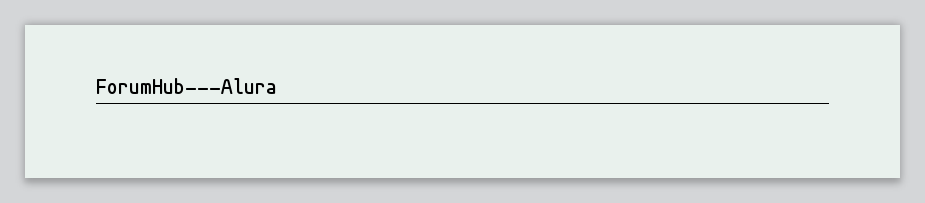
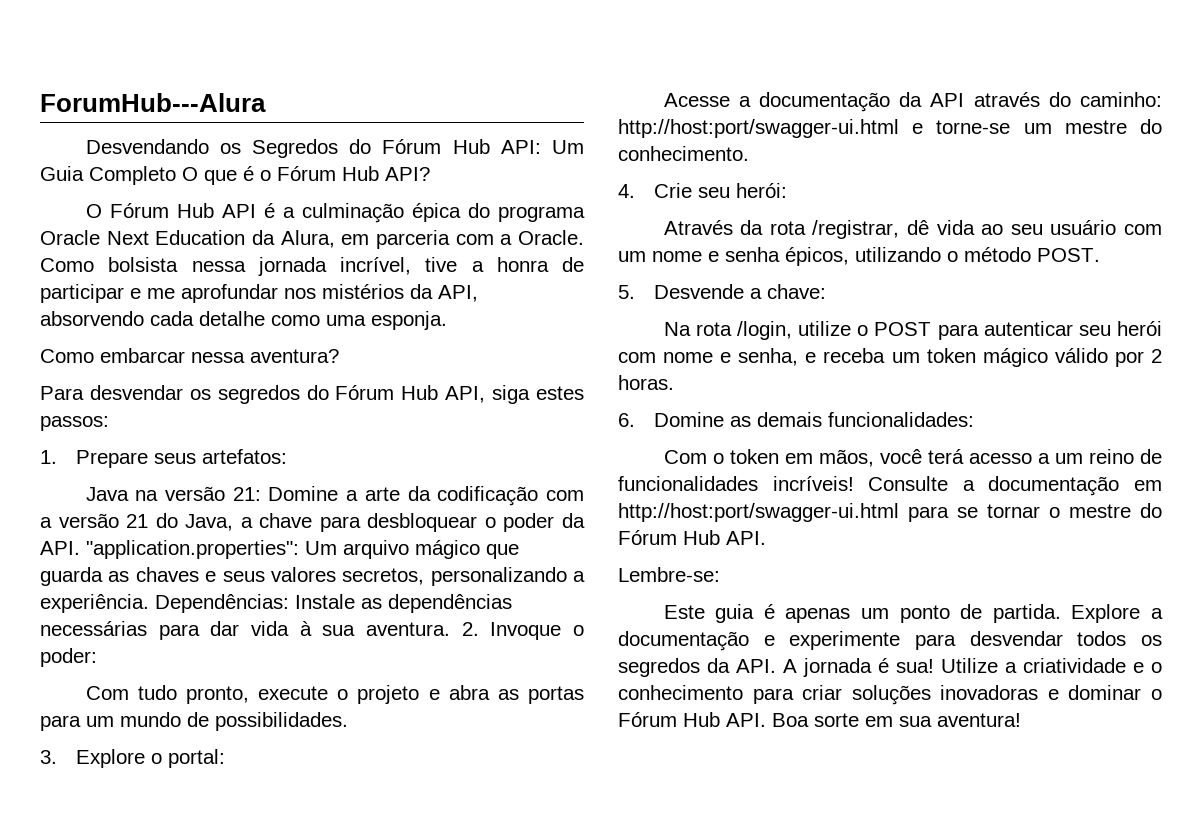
+ Desvendando os Segredos do Fórum Hub API: Um Guia Completo O que é o Fórum Hub API?
+ O Fórum Hub API é a culminação épica do programa Oracle Next Education da Alura, em parceria com a Oracle. Como bolsista nessa jornada incrível, tive a honra de participar e me aprofundar nos mistérios da API, absorvendo cada detalhe como uma esponja.
+ Como embarcar nessa aventura?
+ Para desvendar os segredos do Fórum Hub API, siga estes passos:
+ 1. Prepare seus artefatos:
+ Java na versão 21: Domine a arte da codificação com a versão 21 do Java, a chave para desbloquear o poder da API. "application.properties": Um arquivo mágico que guarda as chaves e seus valores secretos, personalizando a experiência. Dependências: Instale as dependências necessárias para dar vida à sua aventura. 2. Invoque o poder:
+ Com tudo pronto, execute o projeto e abra as portas para um mundo de possibilidades.
+ 3. Explore o portal:
+ Acesse a documentação da API através do caminho: http://host:port/swagger-ui.html e torne-se um mestre do conhecimento.
+ 4. Crie seu herói:
+ Através da rota /registrar, dê vida ao seu usuário com um nome e senha épicos, utilizando o método POST.
+ 5. Desvende a chave:
+ Na rota /login, utilize o POST para autenticar seu herói com nome e senha, e receba um token mágico válido por 2 horas.
+ 6. Domine as demais funcionalidades:
+ Com o token em mãos, você terá acesso a um reino de funcionalidades incríveis! Consulte a documentação em http://host:port/swagger-ui.html para se tornar o mestre do Fórum Hub API.
+ Lembre-se:
+ Este guia é apenas um ponto de partida. Explore a documentação e experimente para desvendar todos os segredos da API. A jornada é sua! Utilize a criatividade e o conhecimento para criar soluções inovadoras e dominar o Fórum Hub API. Boa sorte em sua aventura!

